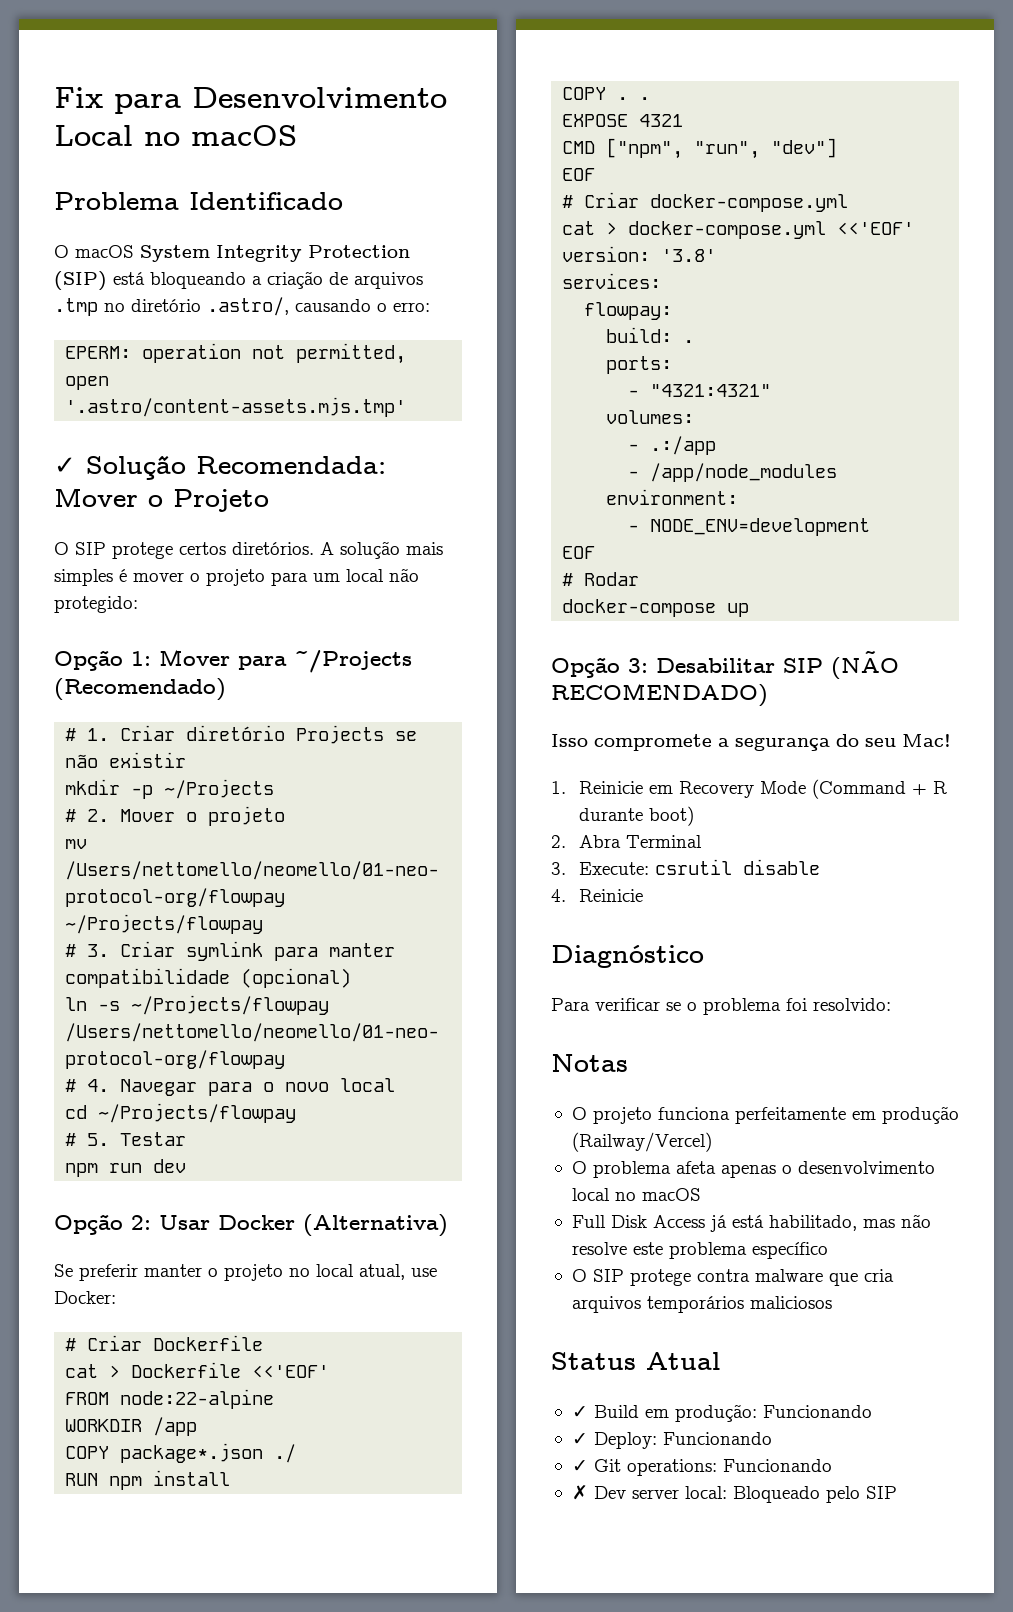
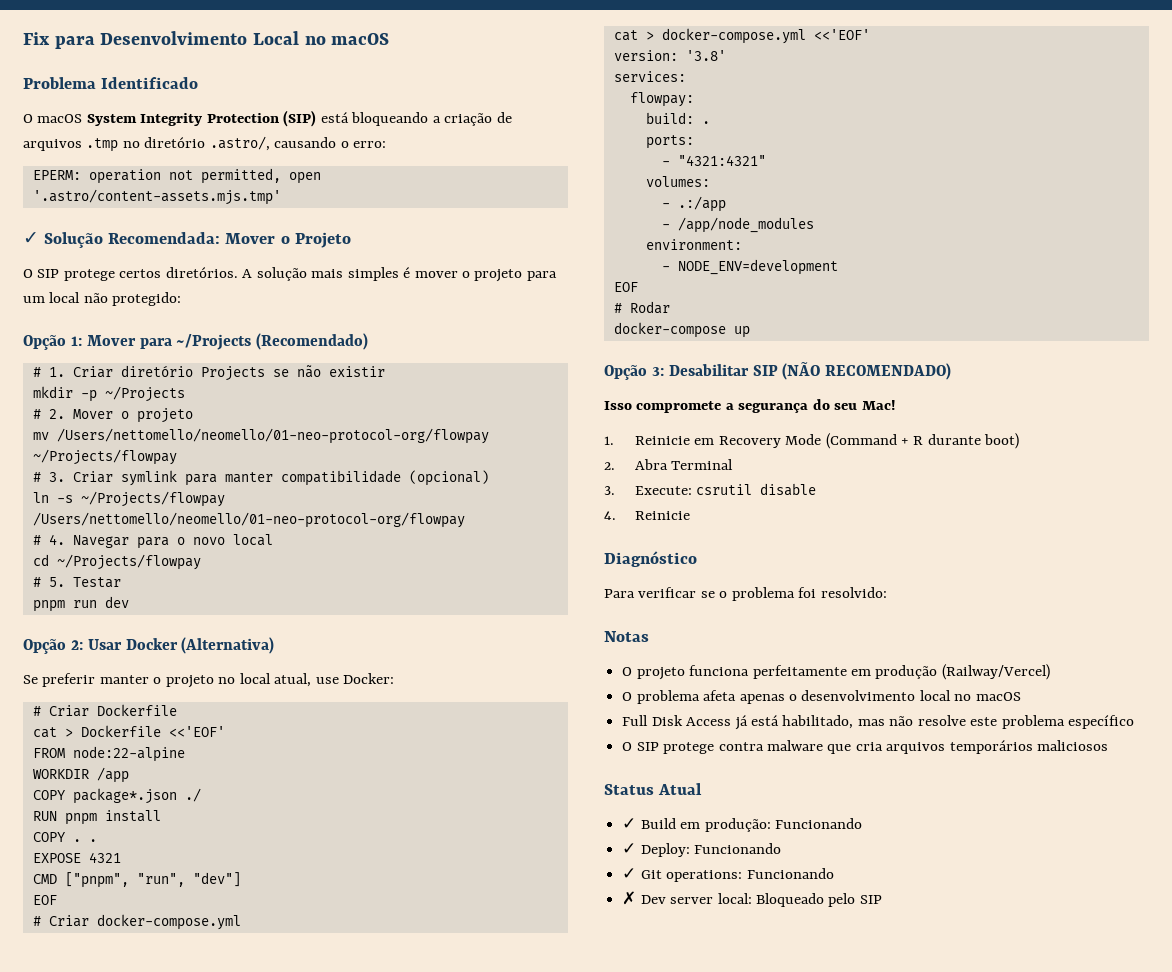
- npm run dev
+ pnpm run dev
- RUN npm install
+ RUN pnpm install
- CMD ["npm", "run", "dev"]
+ CMD ["pnpm", "run", "dev"]

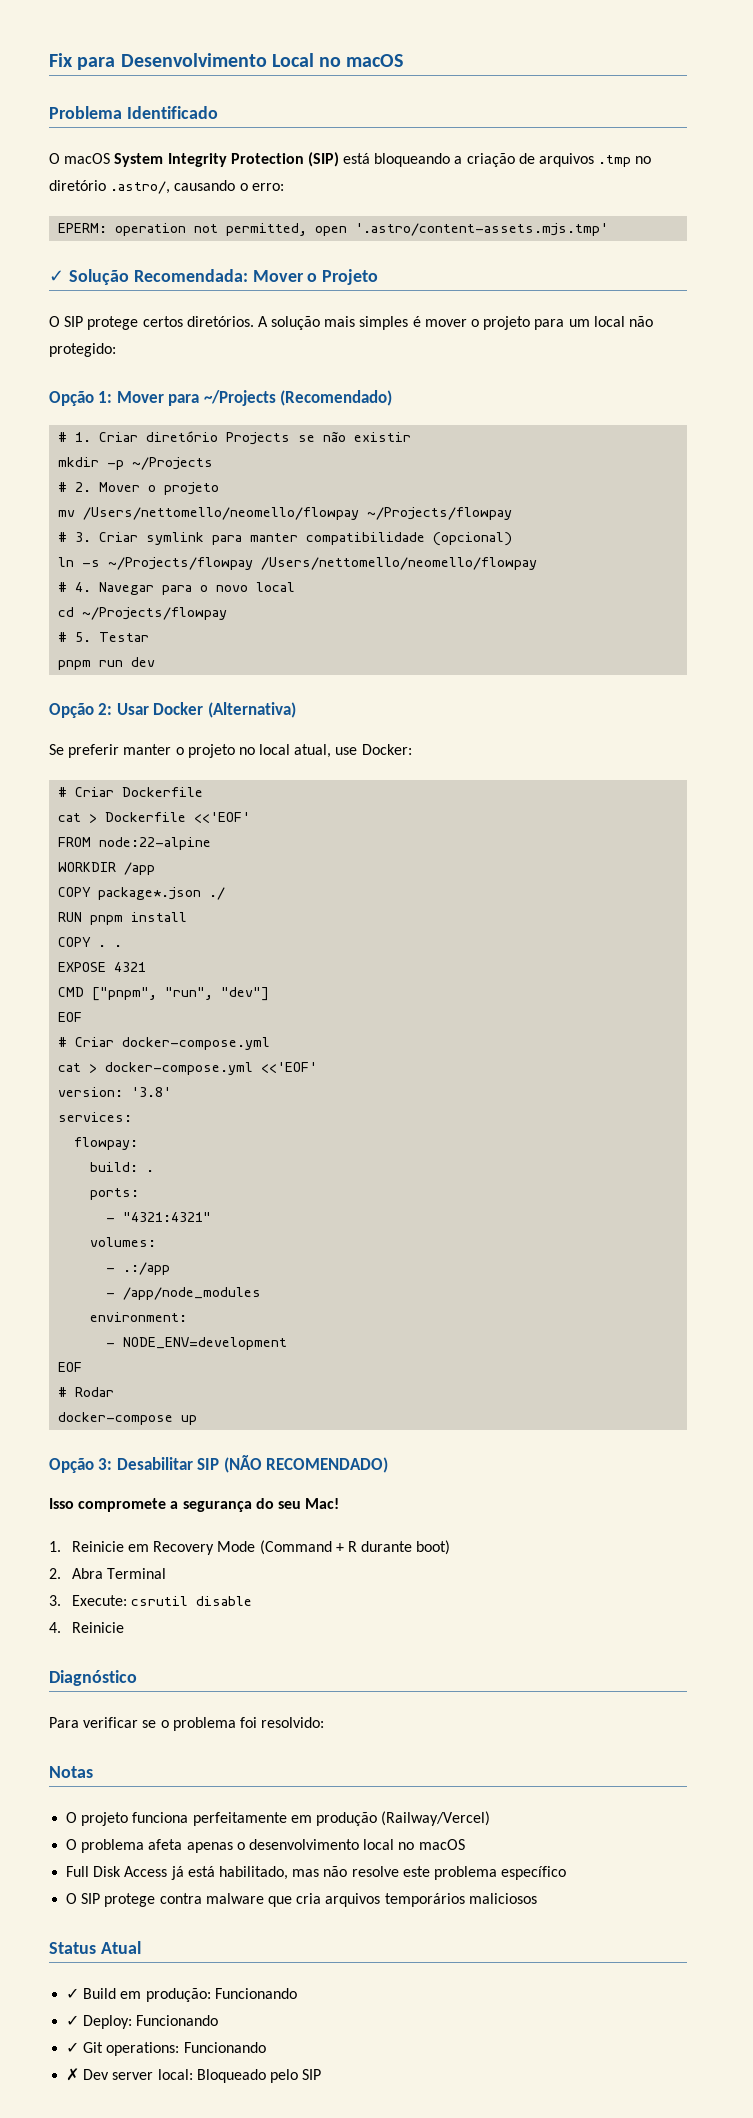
- mv /Users/nettomello/neomello/01-neo-protocol-org/flowpay ~/Projects/flowpay
+ mv /Users/nettomello/neomello/flowpay ~/Projects/flowpay
- ln -s ~/Projects/flowpay /Users/nettomello/neomello/01-neo-protocol-org/flowpay
+ ln -s ~/Projects/flowpay /Users/nettomello/neomello/flowpay

